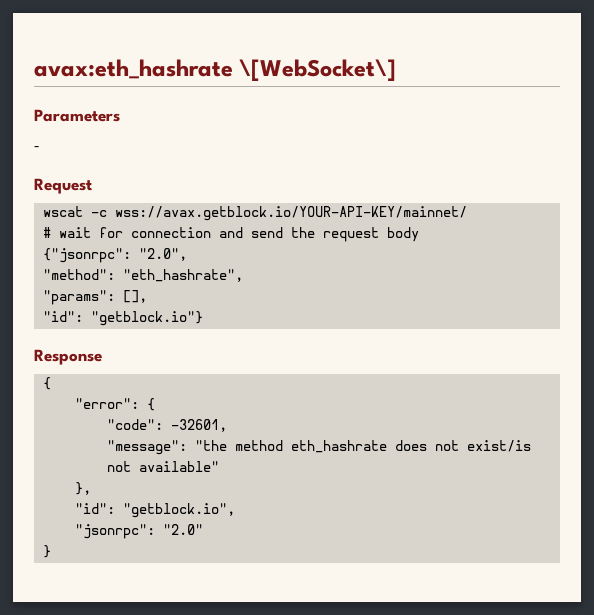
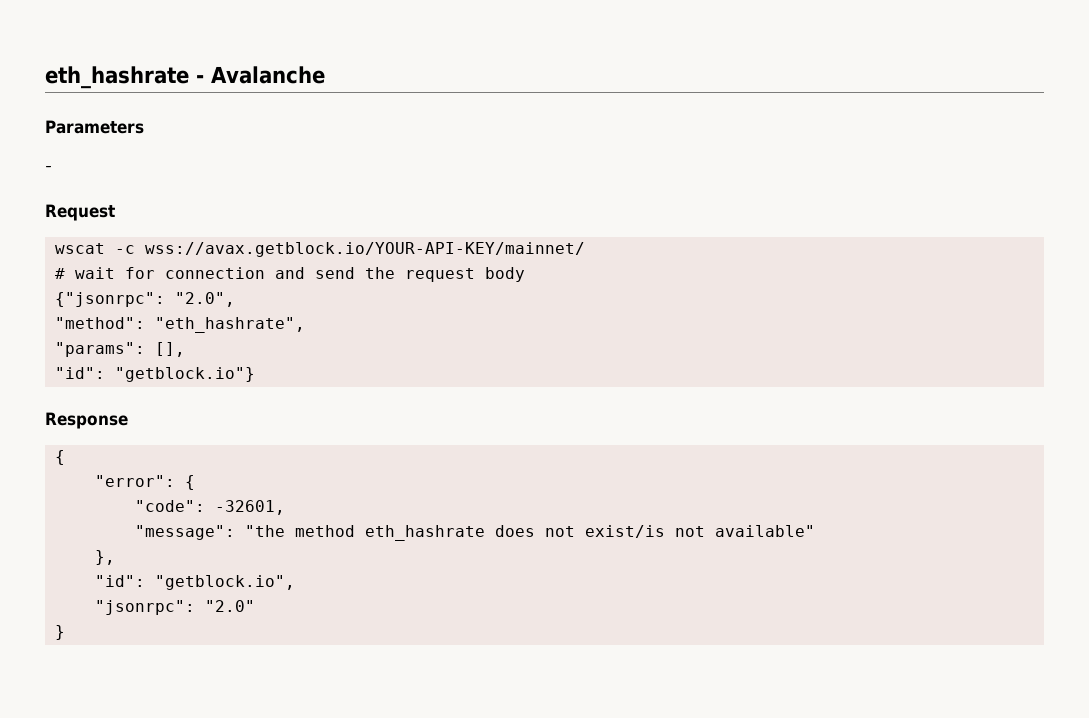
- avax:eth_hashrate \[WebSocket\]
+ eth_hashrate - Avalanche

